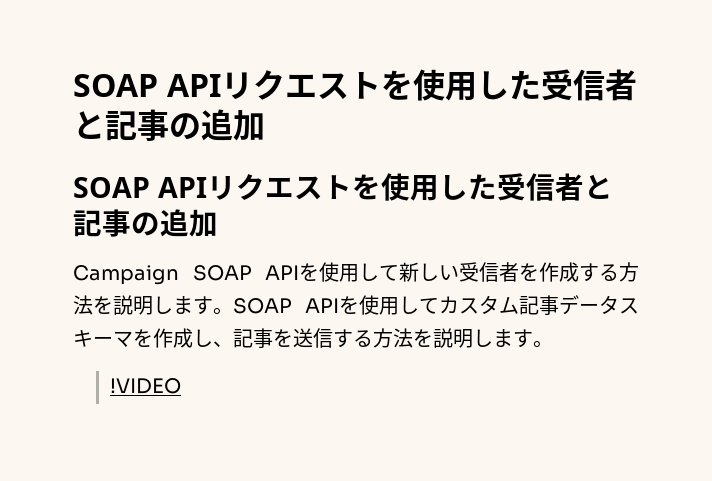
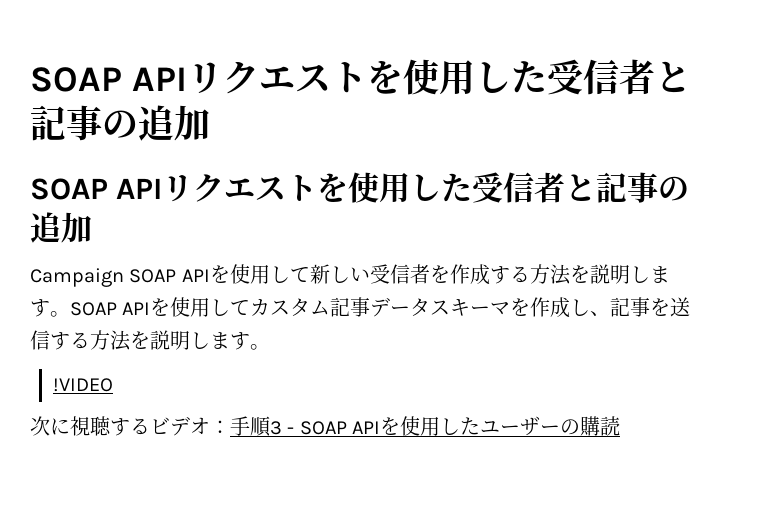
+ 次に視聴するビデオ：手順3 - SOAP APIを使用したユーザーの購読

